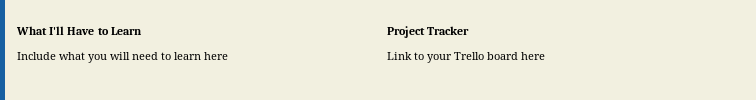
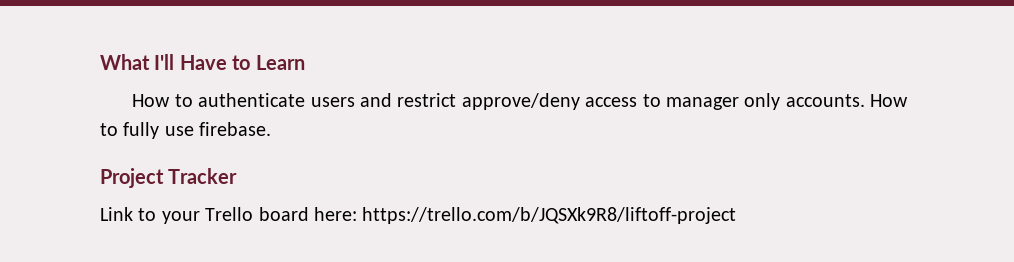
- Include what you will need to learn here
+ How to authenticate users and restrict approve/deny access to manager only accounts. How to fully use firebase.
- Link to your Trello board here
+ Link to your Trello board here: https://trello.com/b/JQSXk9R8/liftoff-project

